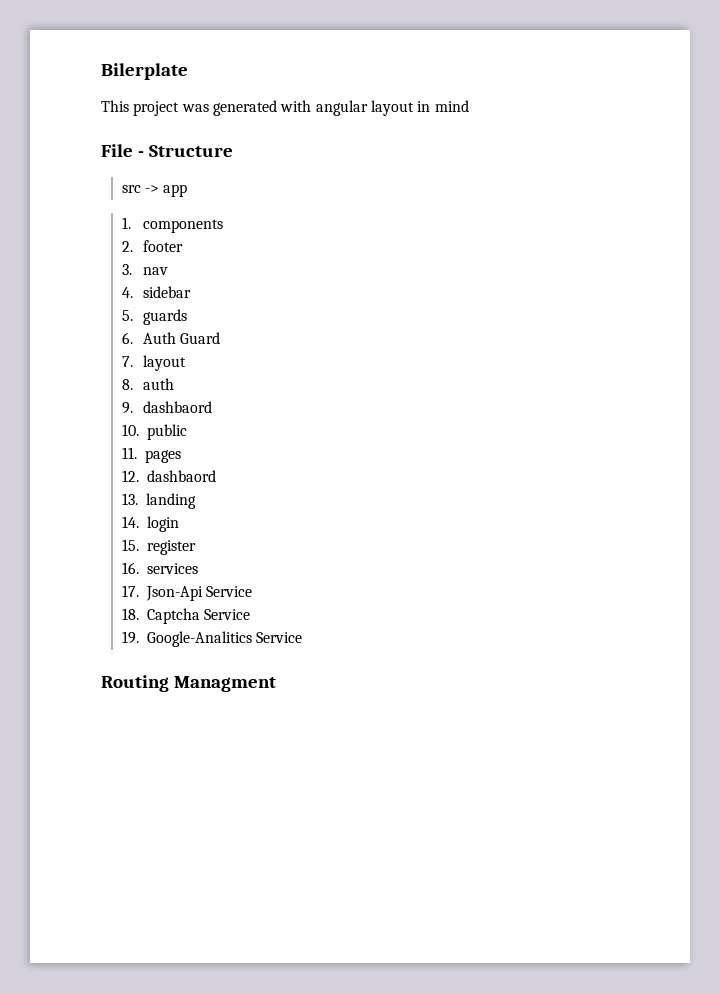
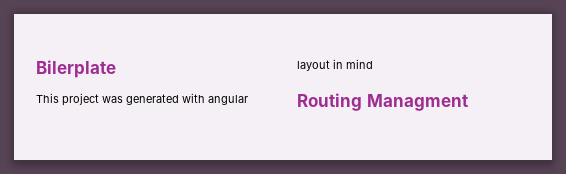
- File - Structure
- src -> app
- 1. components
- 2. footer
- 3. nav
- 4. sidebar
- 5. guards
- 6. Auth Guard
- 7. layout
- 8. auth
- 9. dashbaord
- 10. public
- 11. pages
- 12. dashbaord
- 13. landing
- 14. login
- 15. register
- 16. services
- 17. Json-Api Service
- 18. Captcha Service
- 19. Google-Analitics Service

